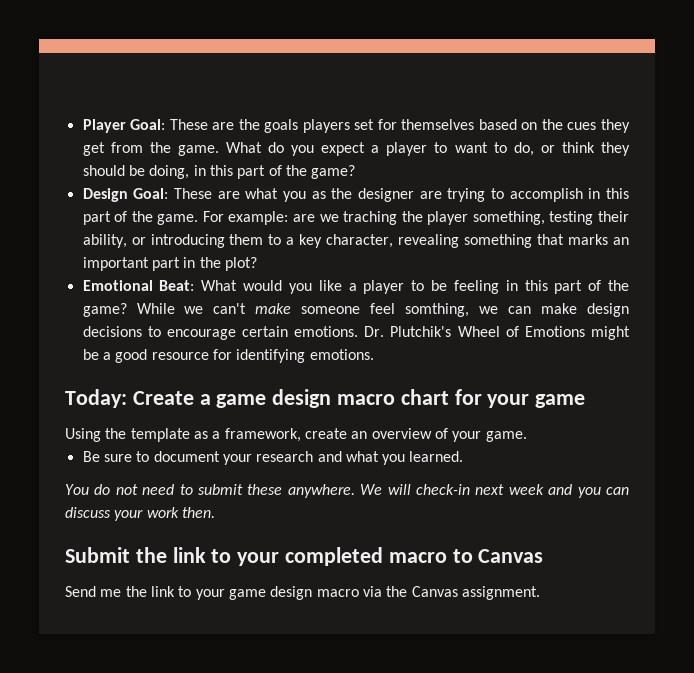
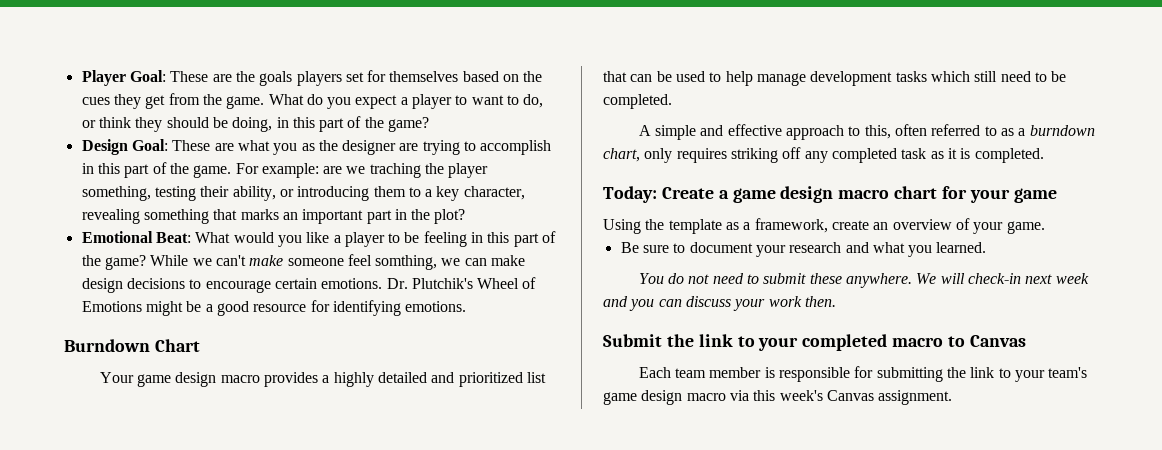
+ Burndown Chart
+ Your game design macro provides a highly detailed and prioritized list that can be used to help manage development tasks which still need to be completed.
+ A simple and effective approach to this, often referred to as a burndown chart, only requires striking off any completed task as it is completed.
- Send me the link to your game design macro via the Canvas assignment.
+ Each team member is responsible for submitting the link to your team's game design macro via this week's Canvas assignment.

